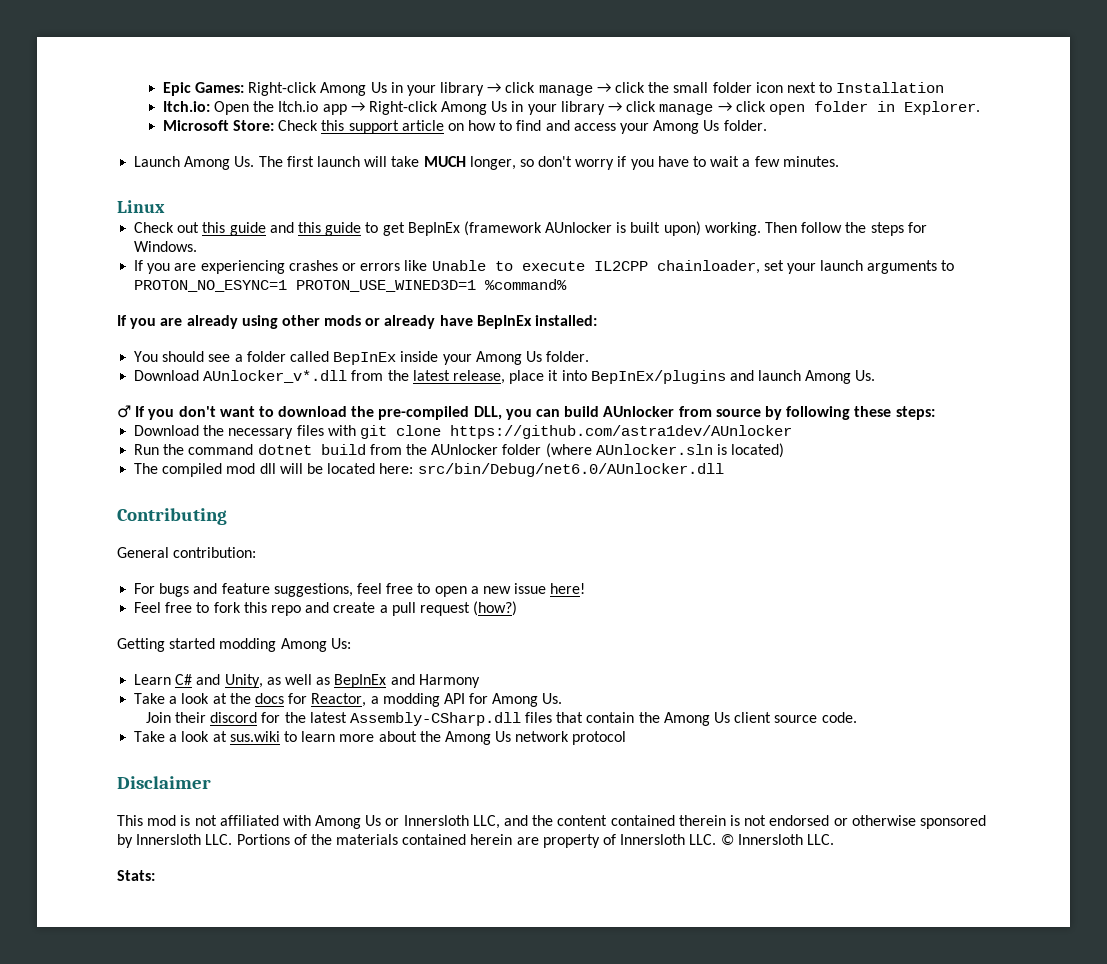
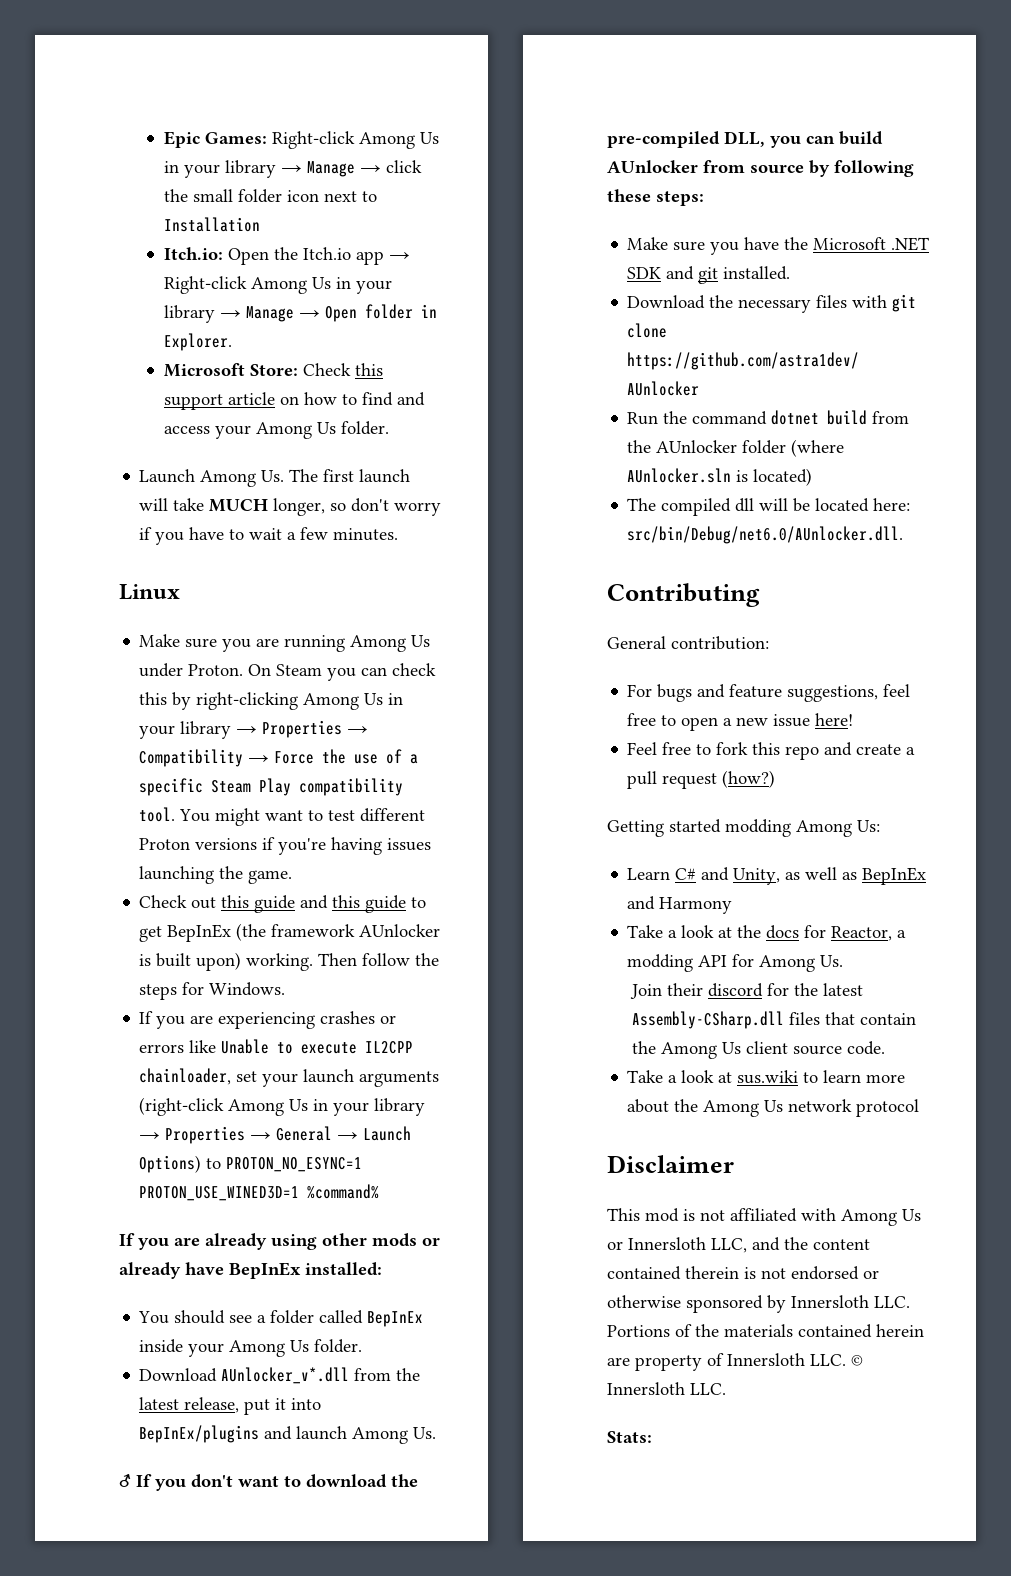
- Epic Games: Right-click Among Us in your library → click manage → click the small folder icon next to Installation
+ Epic Games: Right-click Among Us in your library → Manage → click the small folder icon next to Installation
- Itch.io: Open the Itch.io app → Right-click Among Us in your library → click manage → click open folder in Explorer.
+ Itch.io: Open the Itch.io app → Right-click Among Us in your library → Manage → Open folder in Explorer.
+ Make sure you are running Among Us under Proton. On Steam you can check this by right-clicking Among Us in your library → Properties → Compatibility → Force the use of a specific Steam Play compatibility tool. You might want to test different Proton versions if you're having issues launching the game.
- Check out this guide and this guide to get BepInEx (framework AUnlocker is built upon) working.
+ Check out this guide and this guide to get BepInEx (the framework AUnlocker is built upon) working.
- If you are experiencing crashes or errors like Unable to execute IL2CPP chainloader, set your launch arguments to PROTON_NO_ESYNC=1 PROTON_USE_WINED3D=1 %command%
+ If you are experiencing crashes or errors like Unable to execute IL2CPP chainloader, set your launch arguments (right-click Among Us in your library → Properties → General → Launch Options) to PROTON_NO_ESYNC=1 PROTON_USE_WINED3D=1 %command%
- Download AUnlocker_v*.dll from the latest release, place it into BepInEx/plugins and launch Among Us.
+ Download AUnlocker_v*.dll from the latest release, put it into BepInEx/plugins and launch Among Us.
+ Make sure you have the Microsoft .NET SDK and git installed.
- The compiled mod dll will be located here: src/bin/Debug/net6.0/AUnlocker.dll
+ The compiled dll will be located here: src/bin/Debug/net6.0/AUnlocker.dll.

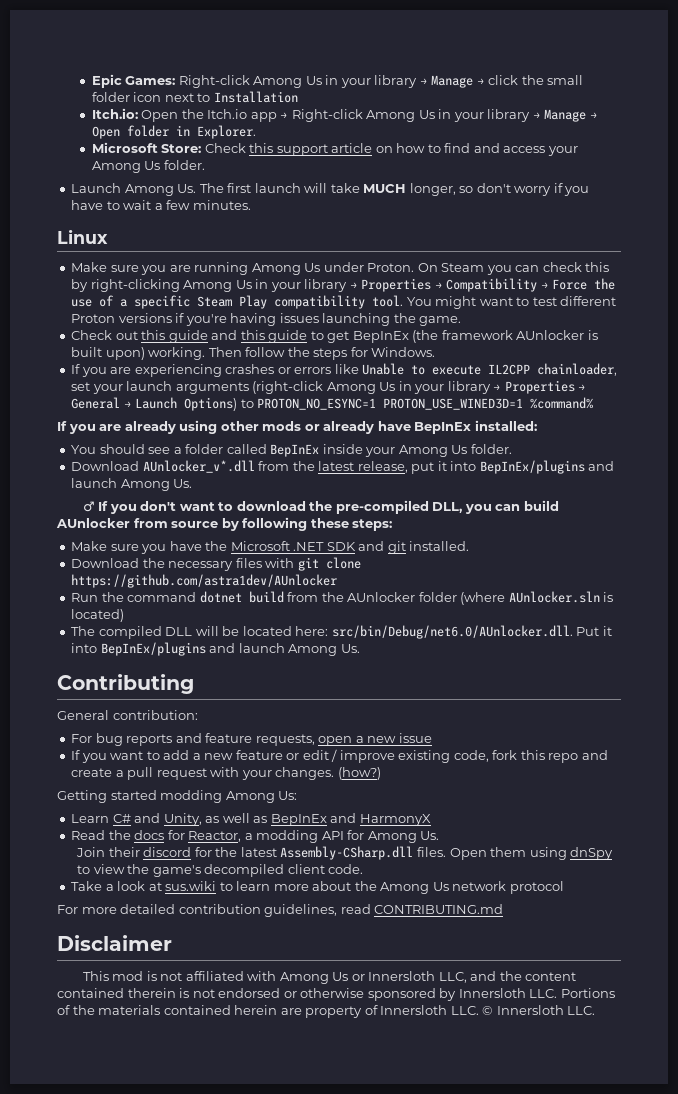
- The compiled dll will be located here: src/bin/Debug/net6.0/AUnlocker.dll.
+ The compiled DLL will be located here: src/bin/Debug/net6.0/AUnlocker.dll. Put it into BepInEx/plugins and launch Among Us.
  Contributing
  General contribution:
- For bugs and feature suggestions, feel free to open a new issue here!
- Feel free to fork this repo and create a pull request (how?)
+ For bug reports and feature requests, open a new issue
+ If you want to add a new feature or edit / improve existing code, fork this repo and create a pull request with your changes. (how?)
- Learn C# and Unity, as well as BepInEx and Harmony
- Take a look at the docs for Reactor, a modding API for Among Us.
+ Learn C# and Unity, as well as BepInEx and HarmonyX
+ Read the docs for Reactor, a modding API for Among Us.
- Join their discord for the latest Assembly-CSharp.dll files that contain the Among Us client source code.
+ Join their discord for the latest Assembly-CSharp.dll files. Open them using dnSpy to view the game's decompiled client code.
+ For more detailed contribution guidelines, read CONTRIBUTING.md
- Stats:

